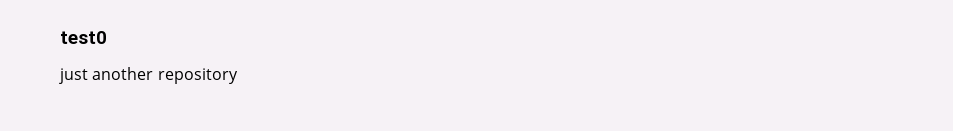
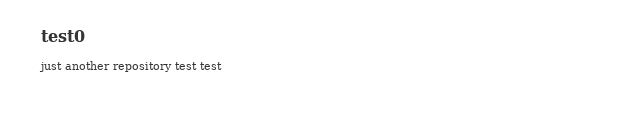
- just another repository
+ just another repository test test

